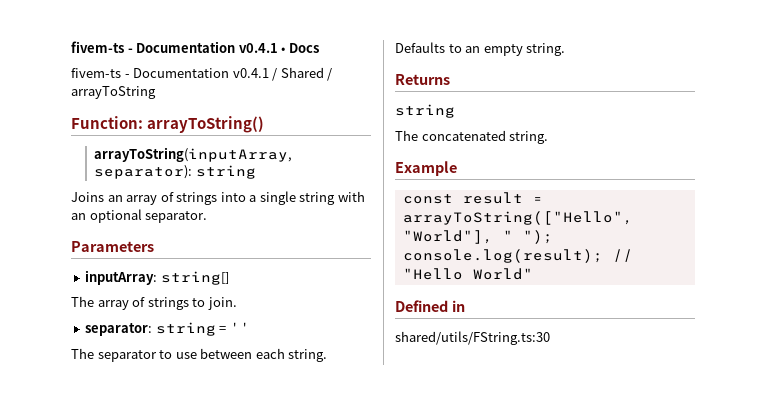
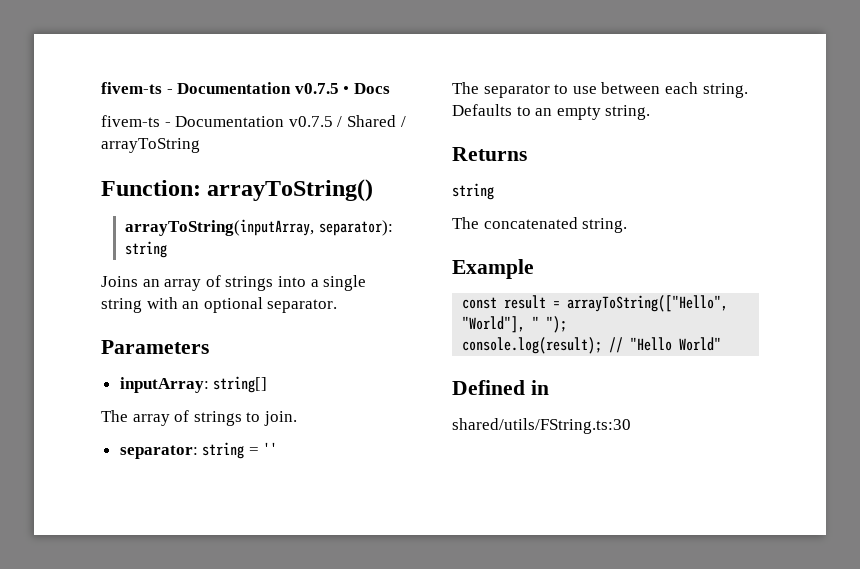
- fivem-ts - Documentation v0.4.1 • Docs
+ fivem-ts - Documentation v0.7.5 • Docs
- fivem-ts - Documentation v0.4.1 / Shared / arrayToString
+ fivem-ts - Documentation v0.7.5 / Shared / arrayToString

